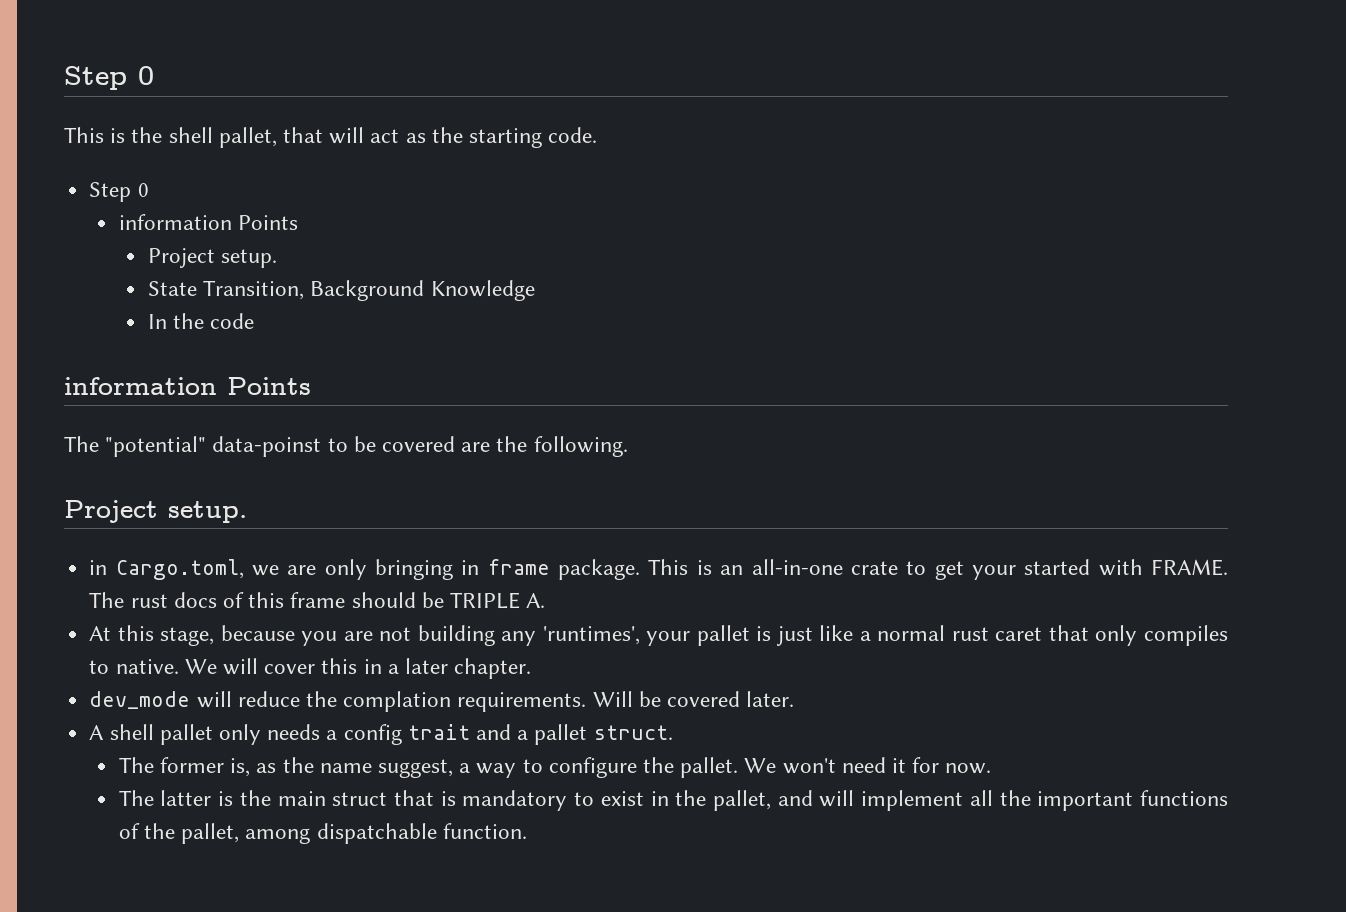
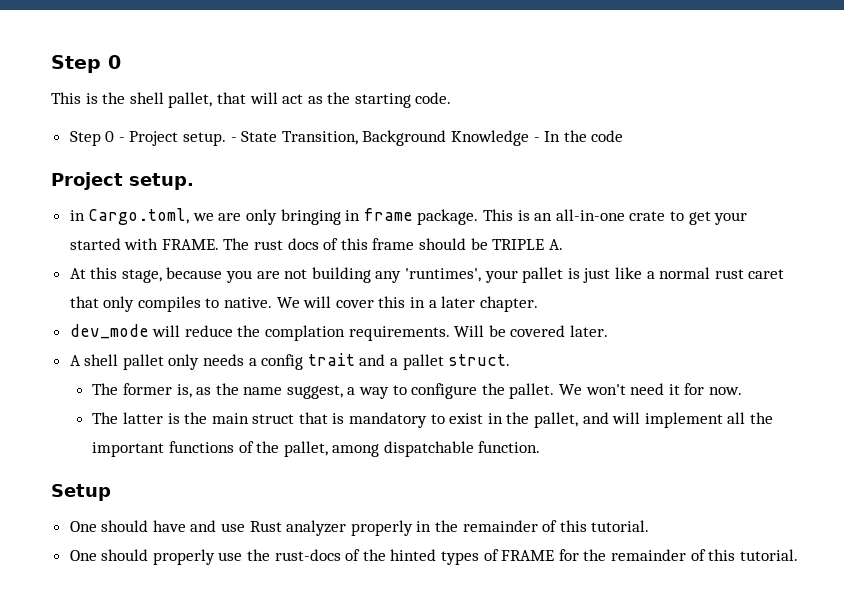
  This is the shell pallet, that will act as the starting code.
- Step 0
- information Points
- Project setup.
- State Transition, Background Knowledge
- In the code
- information Points
- The "potential" data-poinst to be covered are the following.
+ Step 0 - Project setup. - State Transition, Background Knowledge - In the code
+ Setup
+ One should have and use Rust analyzer properly in the remainder of this tutorial.
+ One should properly use the rust-docs of the hinted types of FRAME for the remainder of this tutorial.

